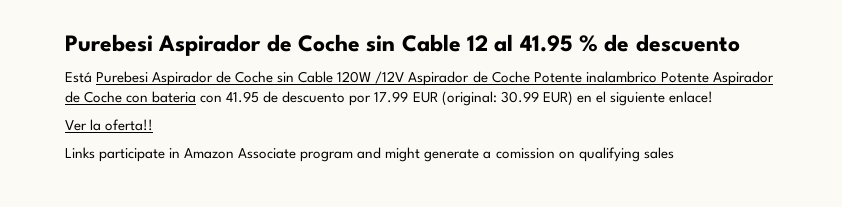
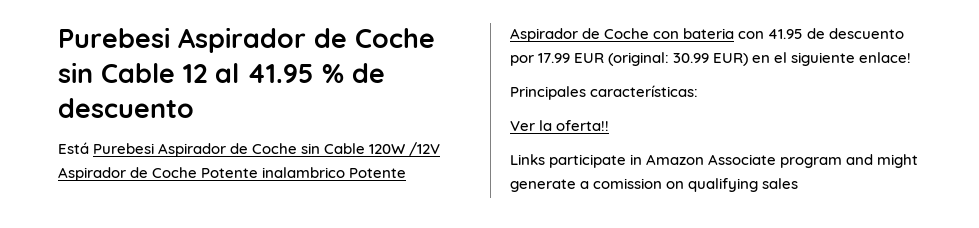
+ Principales características:

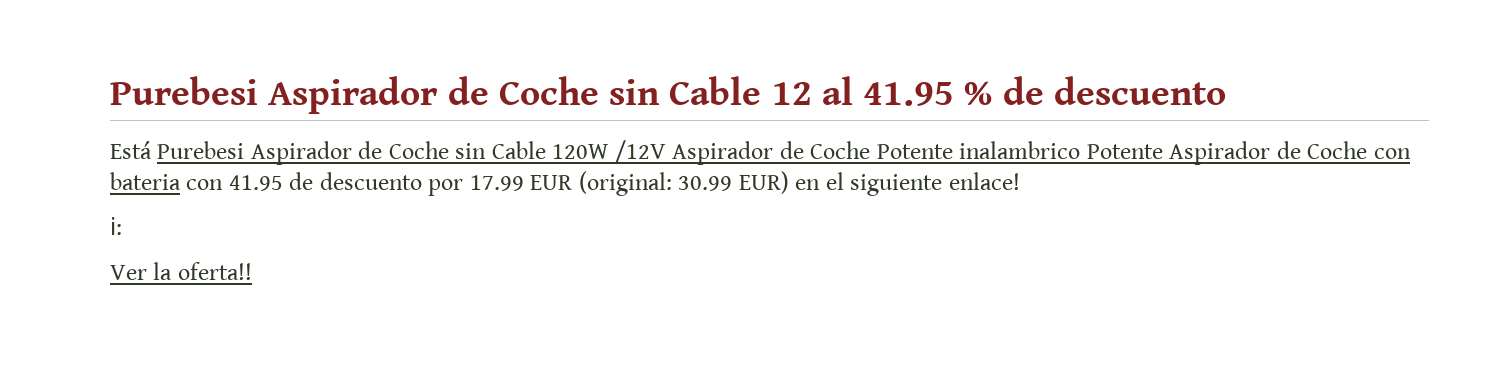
- Principales características:
+ ℹ:
- Links participate in Amazon Associate program and might generate a comission on qualifying sales

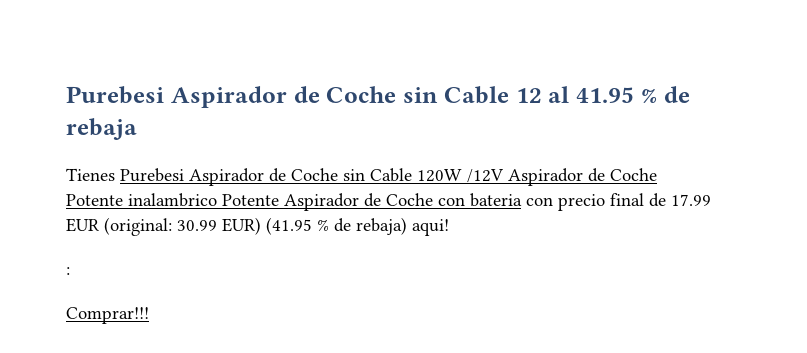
- Purebesi Aspirador de Coche sin Cable 12 al 41.95 % de descuento
- Está Purebesi Aspirador de Coche sin Cable 120W /12V Aspirador de Coche Potente inalambrico Potente Aspirador de Coche con bateria con 41.95 de descuento por 17.99 EUR (original: 30.99 EUR) en el siguiente enlace!
- ℹ:
- Ver la oferta!!
+ Purebesi Aspirador de Coche sin Cable 12 al 41.95 % de rebaja
+ Tienes Purebesi Aspirador de Coche sin Cable 120W /12V Aspirador de Coche Potente inalambrico Potente Aspirador de Coche con bateria con precio final de 17.99 EUR (original: 30.99 EUR) (41.95 % de rebaja) aqui!
+ :
+ Comprar!!!

